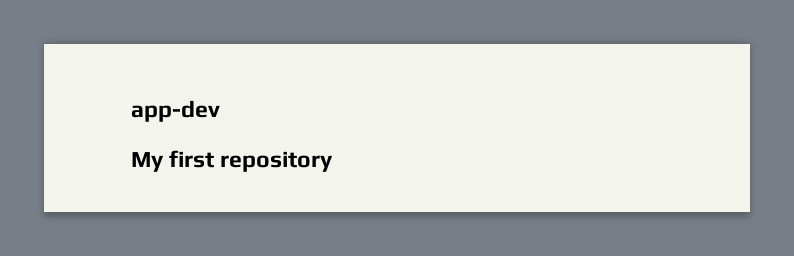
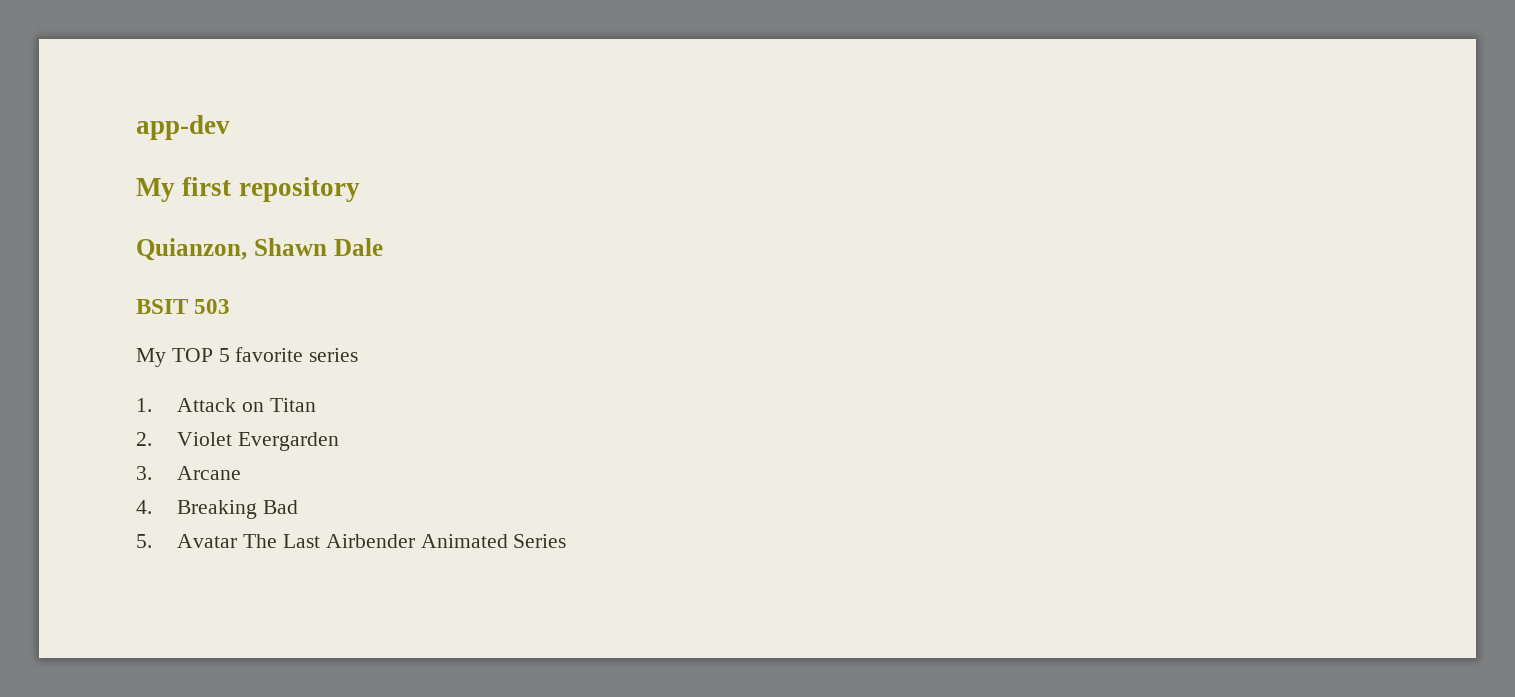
+ Quianzon, Shawn Dale
+ BSIT 503
+ My TOP 5 favorite series
+ 1. Attack on Titan
+ 2. Violet Evergarden
+ 3. Arcane
+ 4. Breaking Bad
+ 5. Avatar The Last Airbender Animated Series

